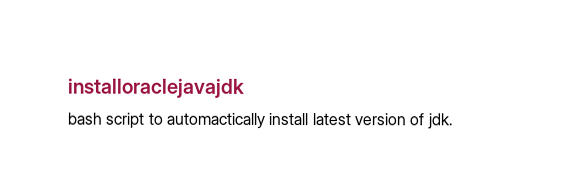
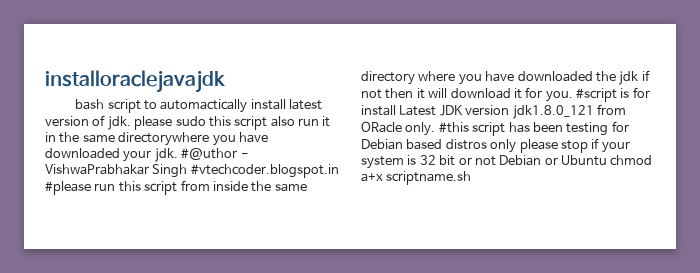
- bash script to automactically install latest version of jdk.
+ bash script to automactically install latest version of jdk. please sudo this script also run it in the same directorywhere you have downloaded your jdk. #@uthor - VishwaPrabhakar Singh #vtechcoder.blogspot.in #please run this script from inside the same directory where you have downloaded the jdk if not then it will download it for you. #script is for install Latest JDK version jdk1.8.0_121 from ORacle only. #this script has been testing for Debian based distros only please stop if your system is 32 bit or not Debian or Ubuntu chmod a+x scriptname.sh

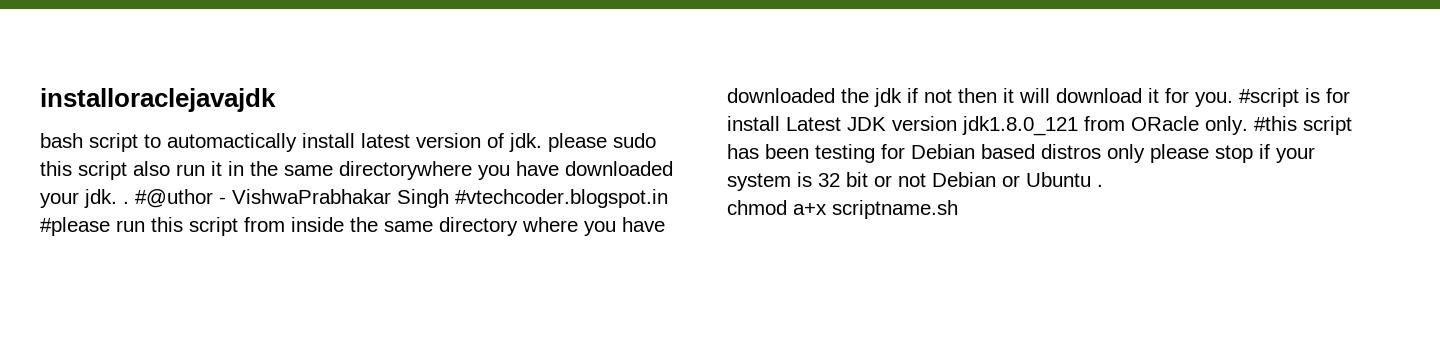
- bash script to automactically install latest version of jdk. please sudo this script also run it in the same directorywhere you have downloaded your jdk.
+ bash script to automactically install latest version of jdk. please sudo this script also run it in the same directorywhere you have downloaded your jdk. .
- #this script has been testing for Debian based distros only please stop if your system is 32 bit or not Debian or Ubuntu chmod a+x scriptname.sh
+ #this script has been testing for Debian based distros only please stop if your system is 32 bit or not Debian or Ubuntu .
+ chmod a+x scriptname.sh

